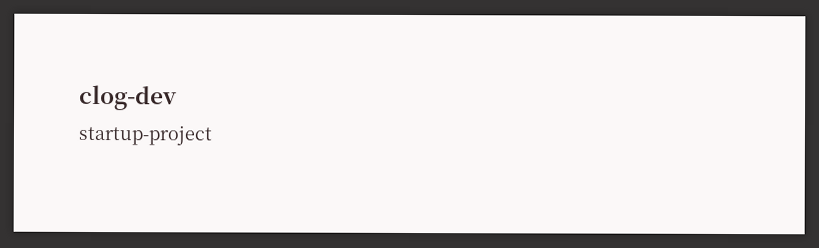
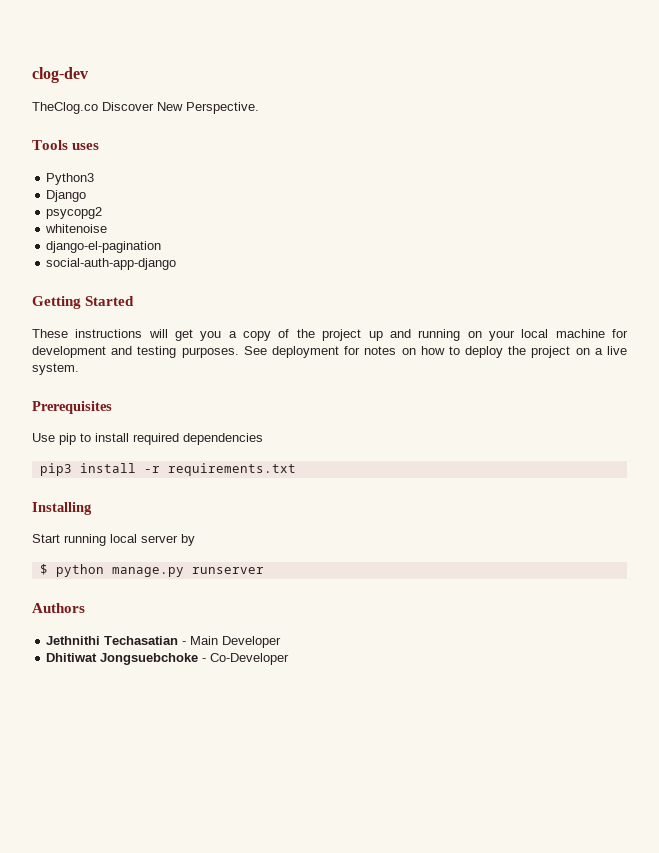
- startup-project
+ TheClog.co Discover New Perspective.
+ Tools uses
+ Python3
+ Django
+ psycopg2
+ whitenoise
+ django-el-pagination
+ social-auth-app-django
+ Getting Started
+ These instructions will get you a copy of the project up and running on your local machine for development and testing purposes. See deployment for notes on how to deploy the project on a live system.
+ Prerequisites
+ Use pip to install required dependencies
+ pip3 install -r requirements.txt
+ Installing
+ Start running local server by
+ $ python manage.py runserver
+ Authors
+ Jethnithi Techasatian - Main Developer
+ Dhitiwat Jongsuebchoke - Co-Developer

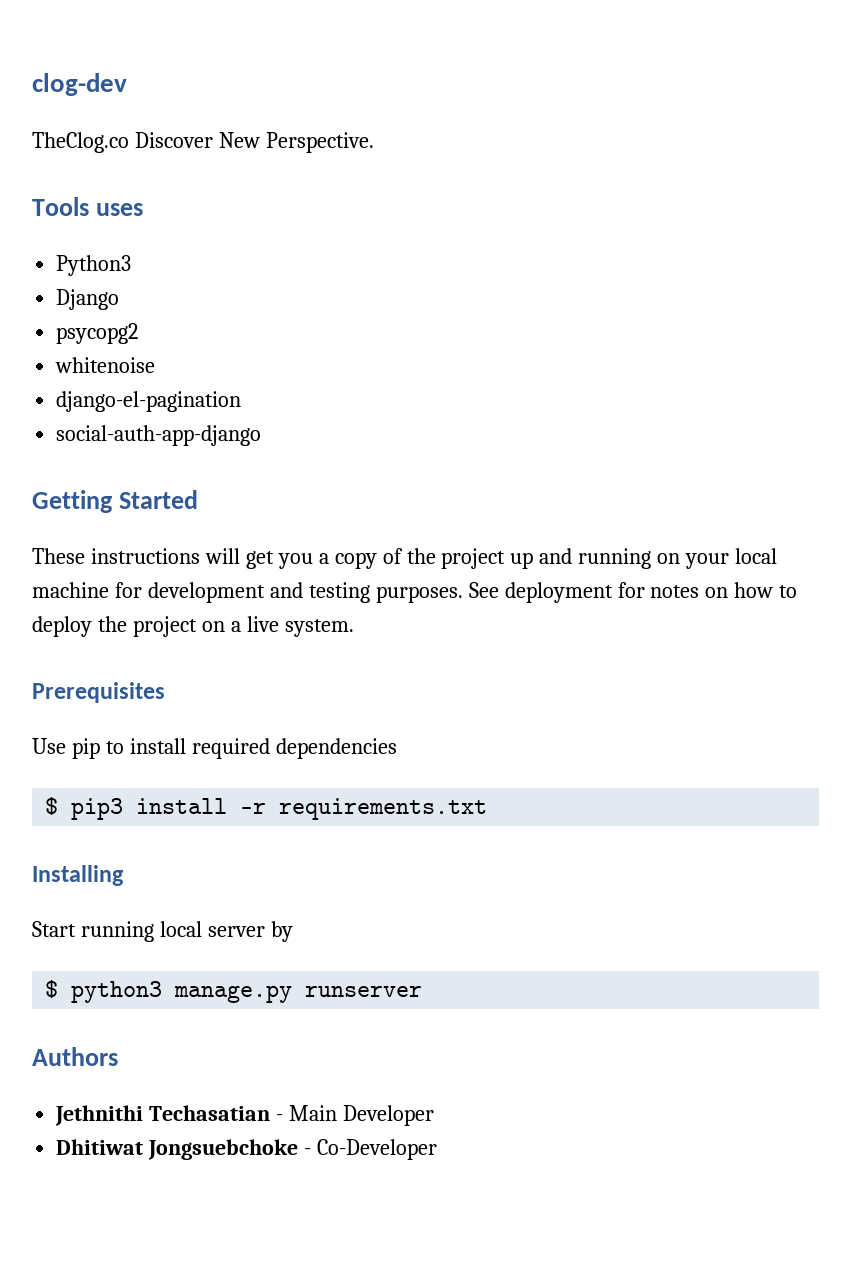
- pip3 install -r requirements.txt
+ $ pip3 install -r requirements.txt
- $ python manage.py runserver
+ $ python3 manage.py runserver

